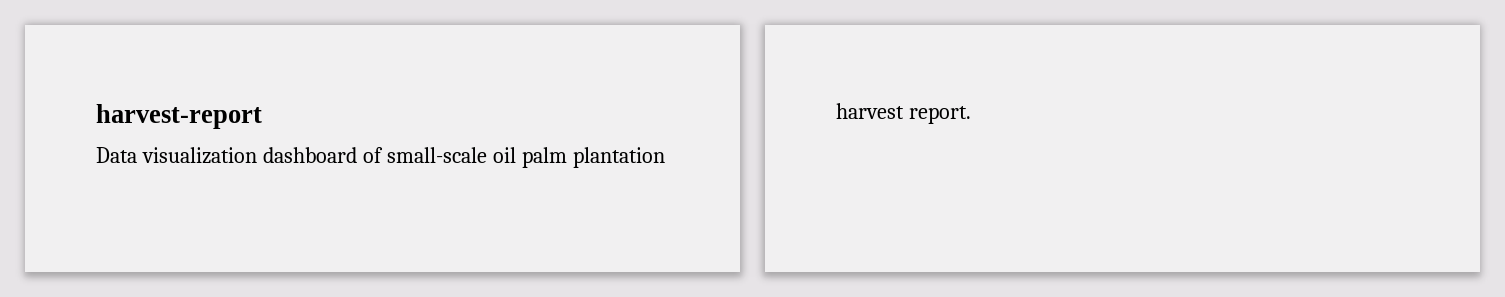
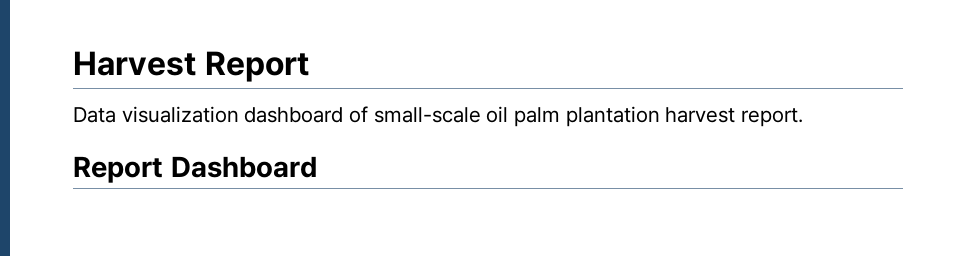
- harvest-report
+ Harvest Report
+ Report Dashboard

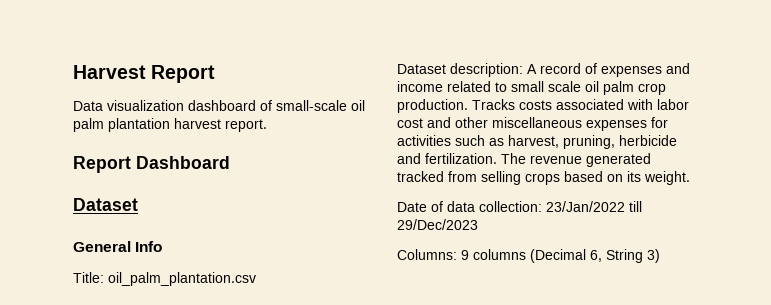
  Report Dashboard
+ Dataset
+ General Info
+ Title: oil_palm_plantation.csv
+ Dataset description: A record of expenses and income related to small scale oil palm crop production. Tracks costs associated with labor cost and other miscellaneous expenses for activities such as harvest, pruning, herbicide and fertilization. The revenue generated tracked from selling crops based on its weight.
+ Date of data collection: 23/Jan/2022 till 29/Dec/2023
+ Columns: 9 columns (Decimal 6, String 3)

